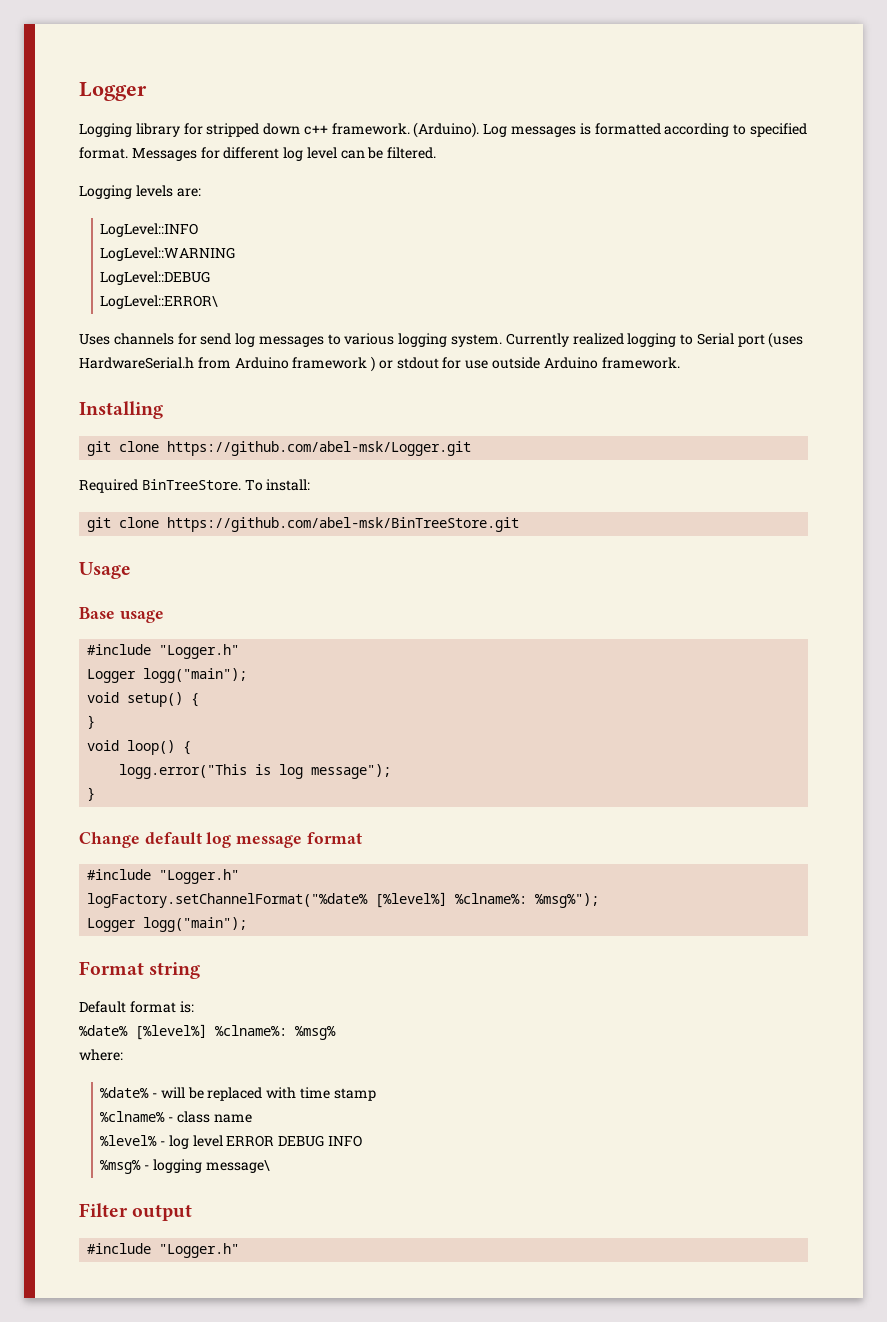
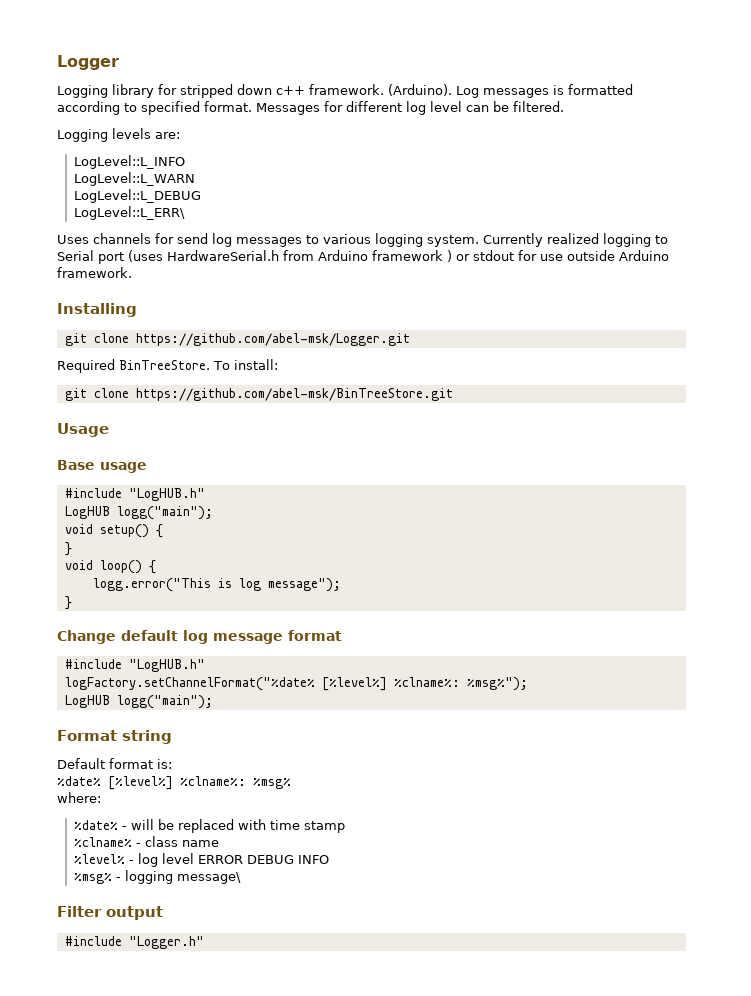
- LogLevel::INFO
- LogLevel::WARNING
- LogLevel::DEBUG
- LogLevel::ERROR\
+ LogLevel::L_INFO
+ LogLevel::L_WARN
+ LogLevel::L_DEBUG
+ LogLevel::L_ERR\
  Base usage
- #include "Logger.h"
- Logger logg("main");
+ #include "LogHUB.h"
+ LogHUB logg("main");
  Change default log message format
- #include "Logger.h"
+ #include "LogHUB.h"
  logFactory.setChannelFormat("%date% [%level%] %clname%: %msg%");
- Logger logg("main");
+ LogHUB logg("main");

